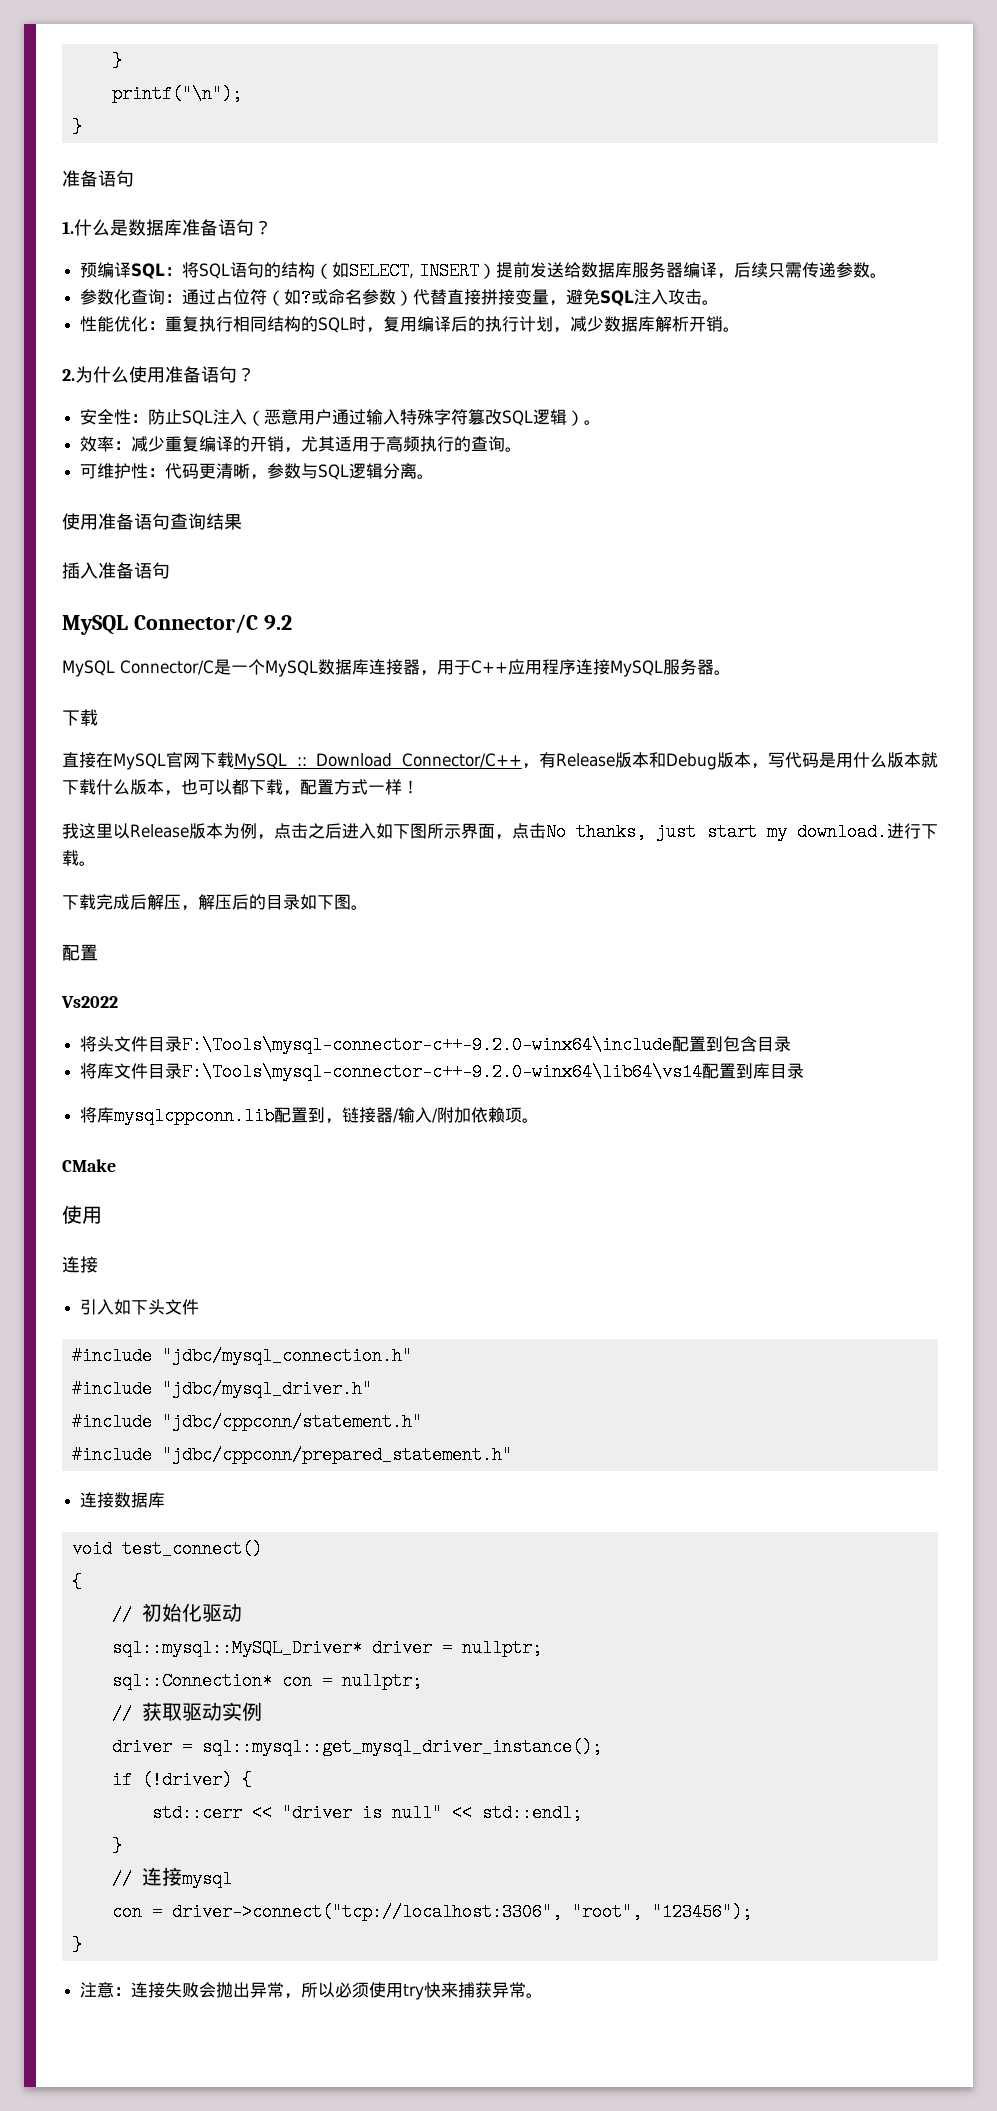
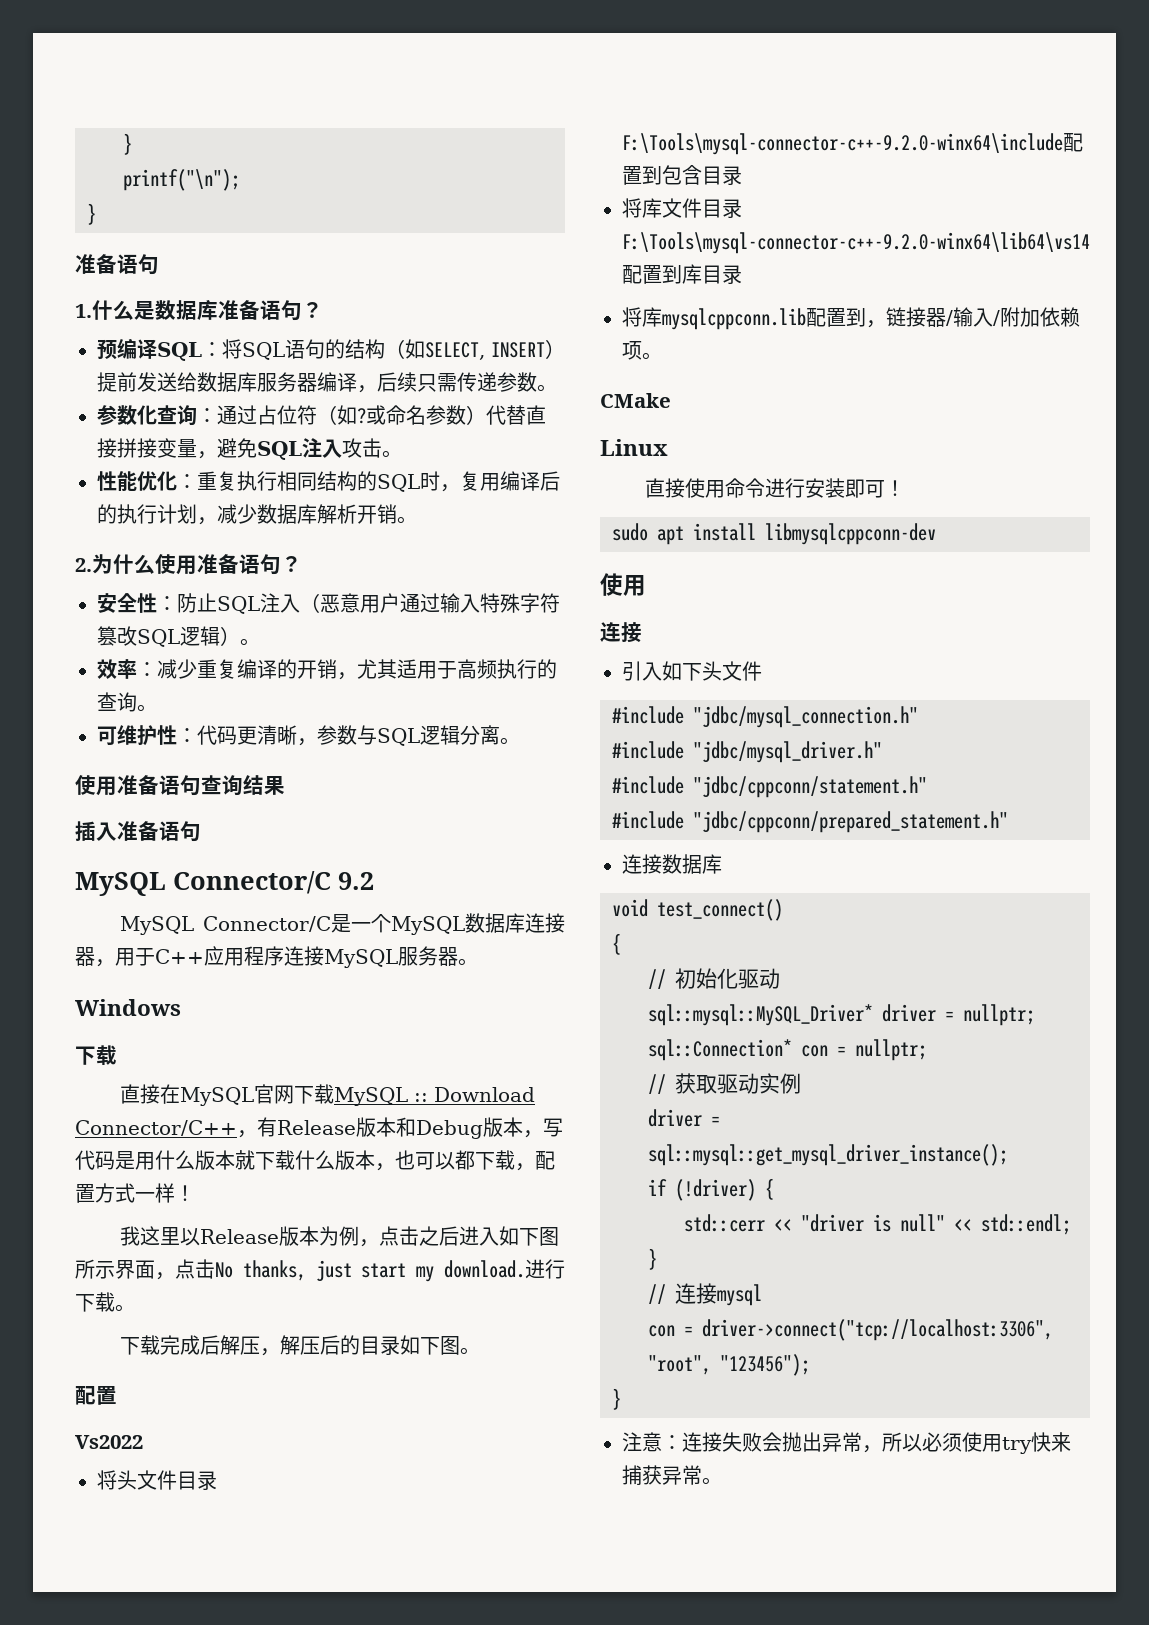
+ Windows
+ Linux
+ 直接使用命令进行安装即可！
+ sudo apt install libmysqlcppconn-dev

